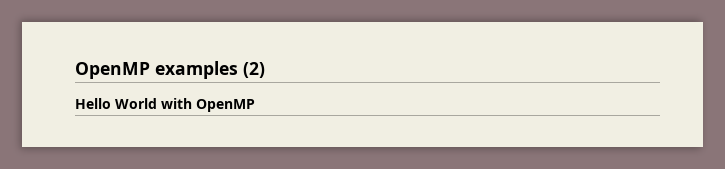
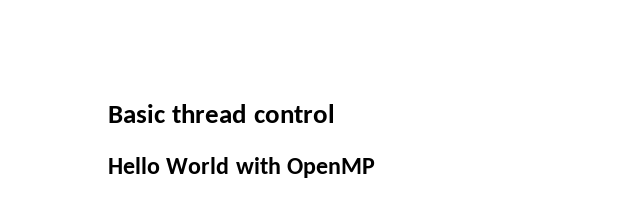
- OpenMP examples (2)
+ Basic thread control

